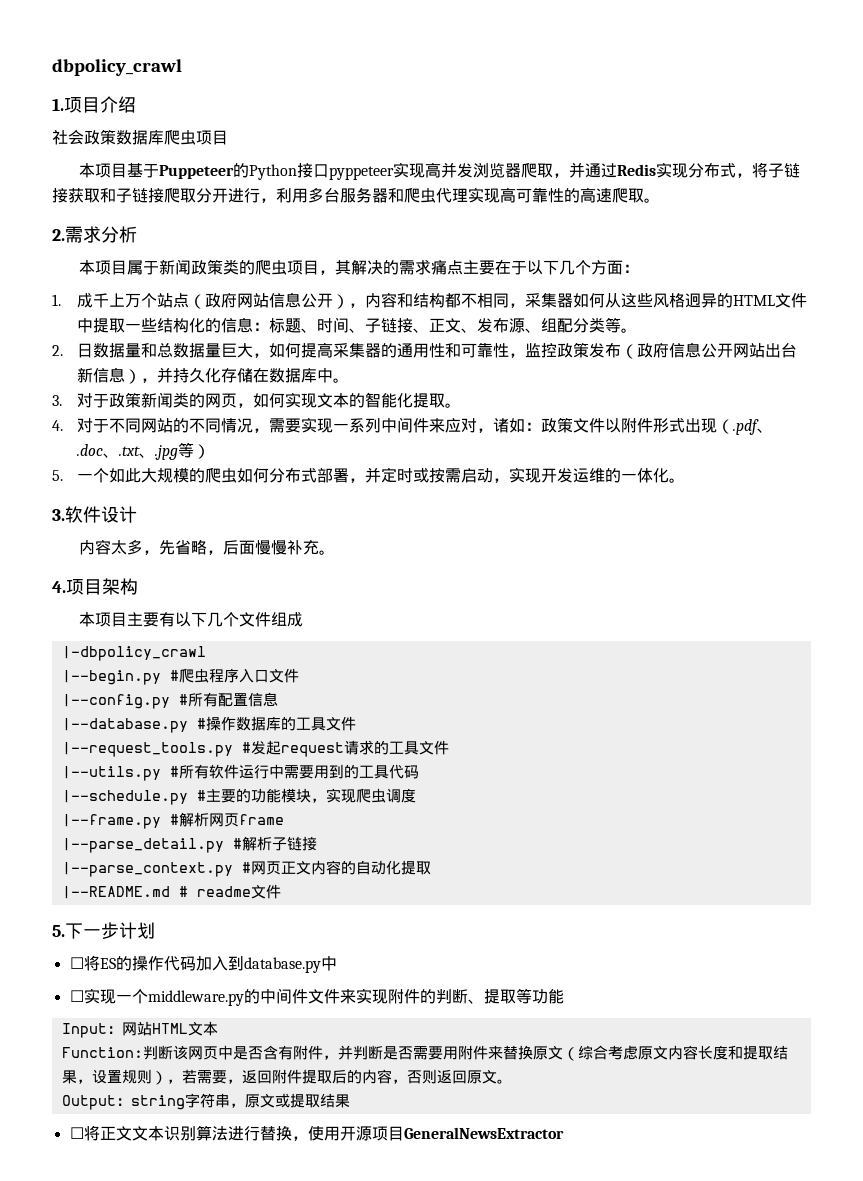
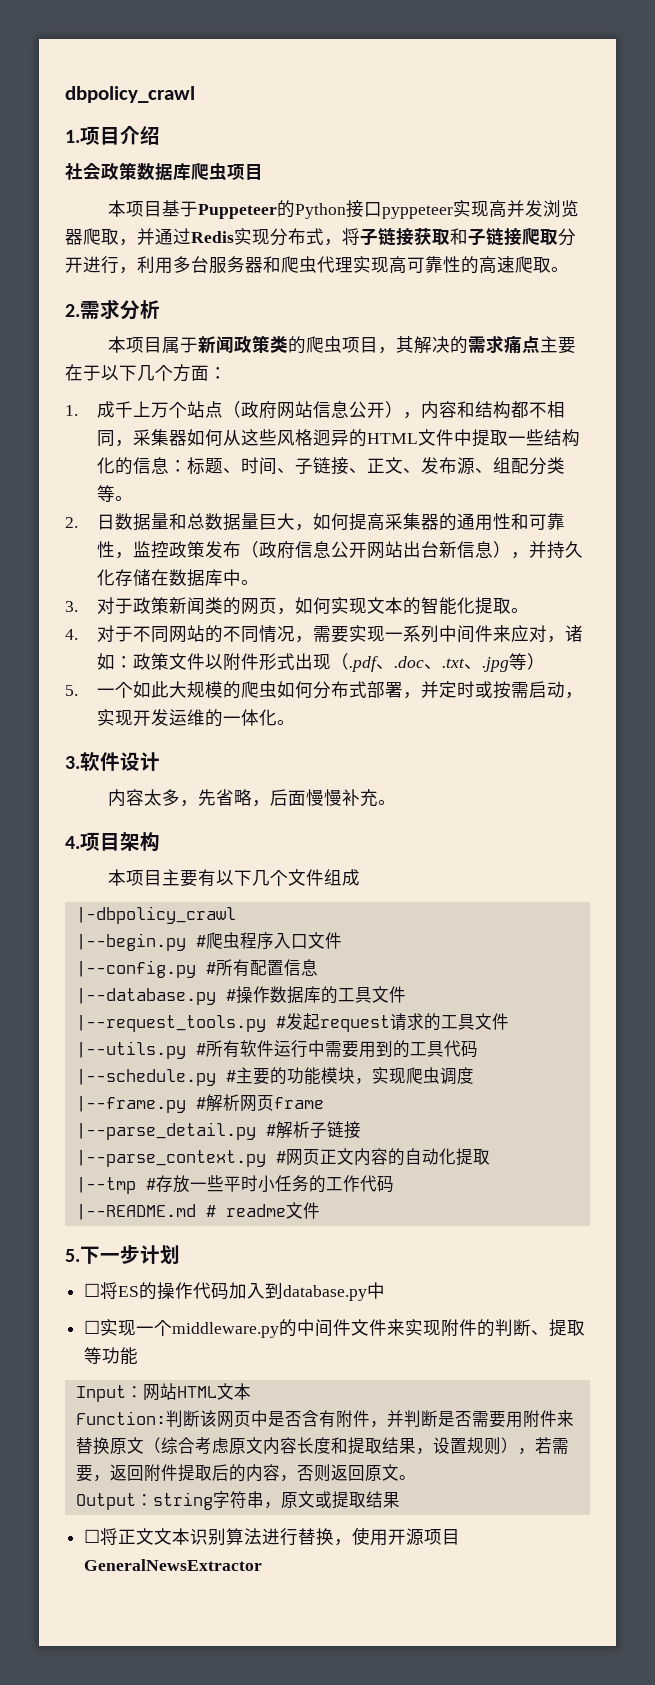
+ |--tmp #存放一些平时小任务的工作代码

